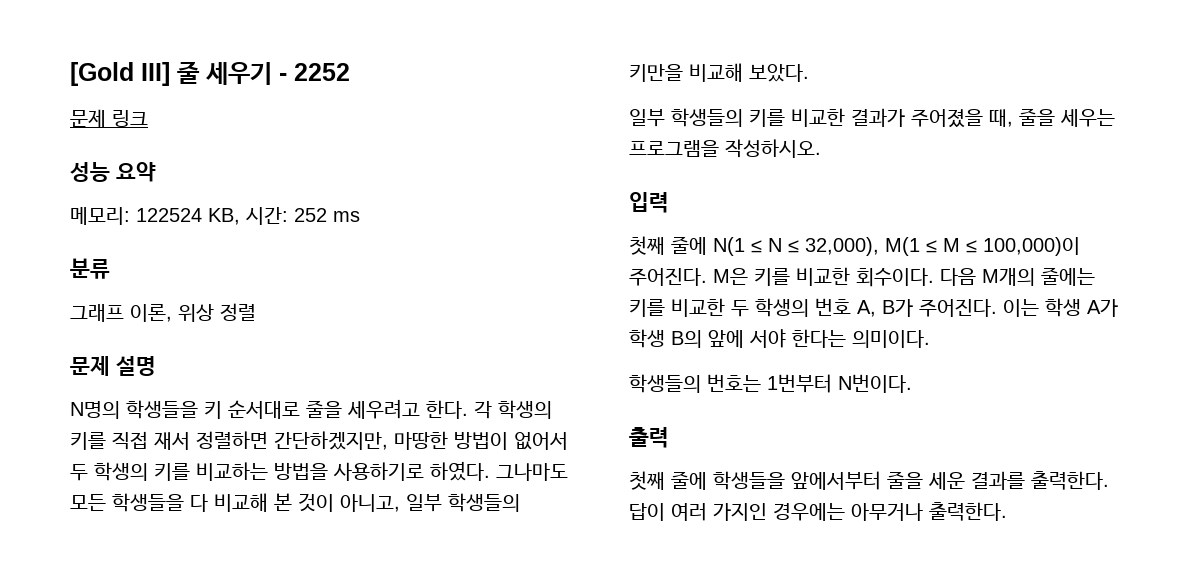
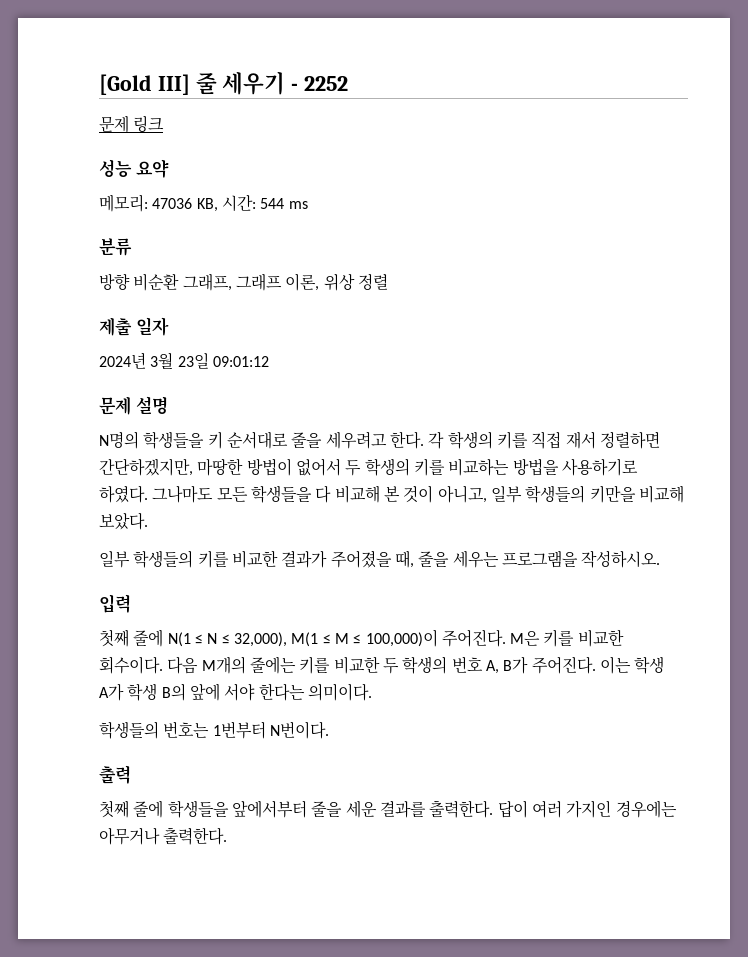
- 메모리: 122524 KB, 시간: 252 ms
+ 메모리: 47036 KB, 시간: 544 ms
- 그래프 이론, 위상 정렬
+ 방향 비순환 그래프, 그래프 이론, 위상 정렬
+ 제출 일자
+ 2024년 3월 23일 09:01:12

